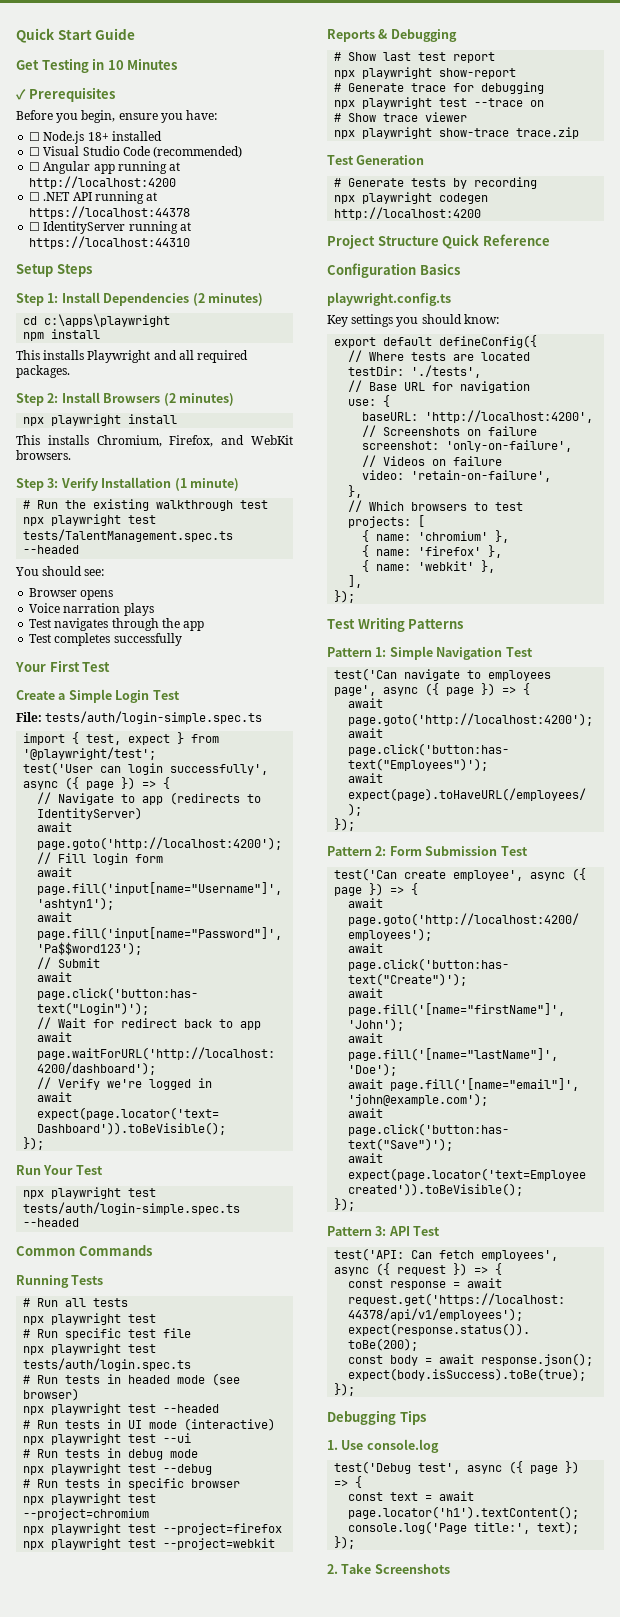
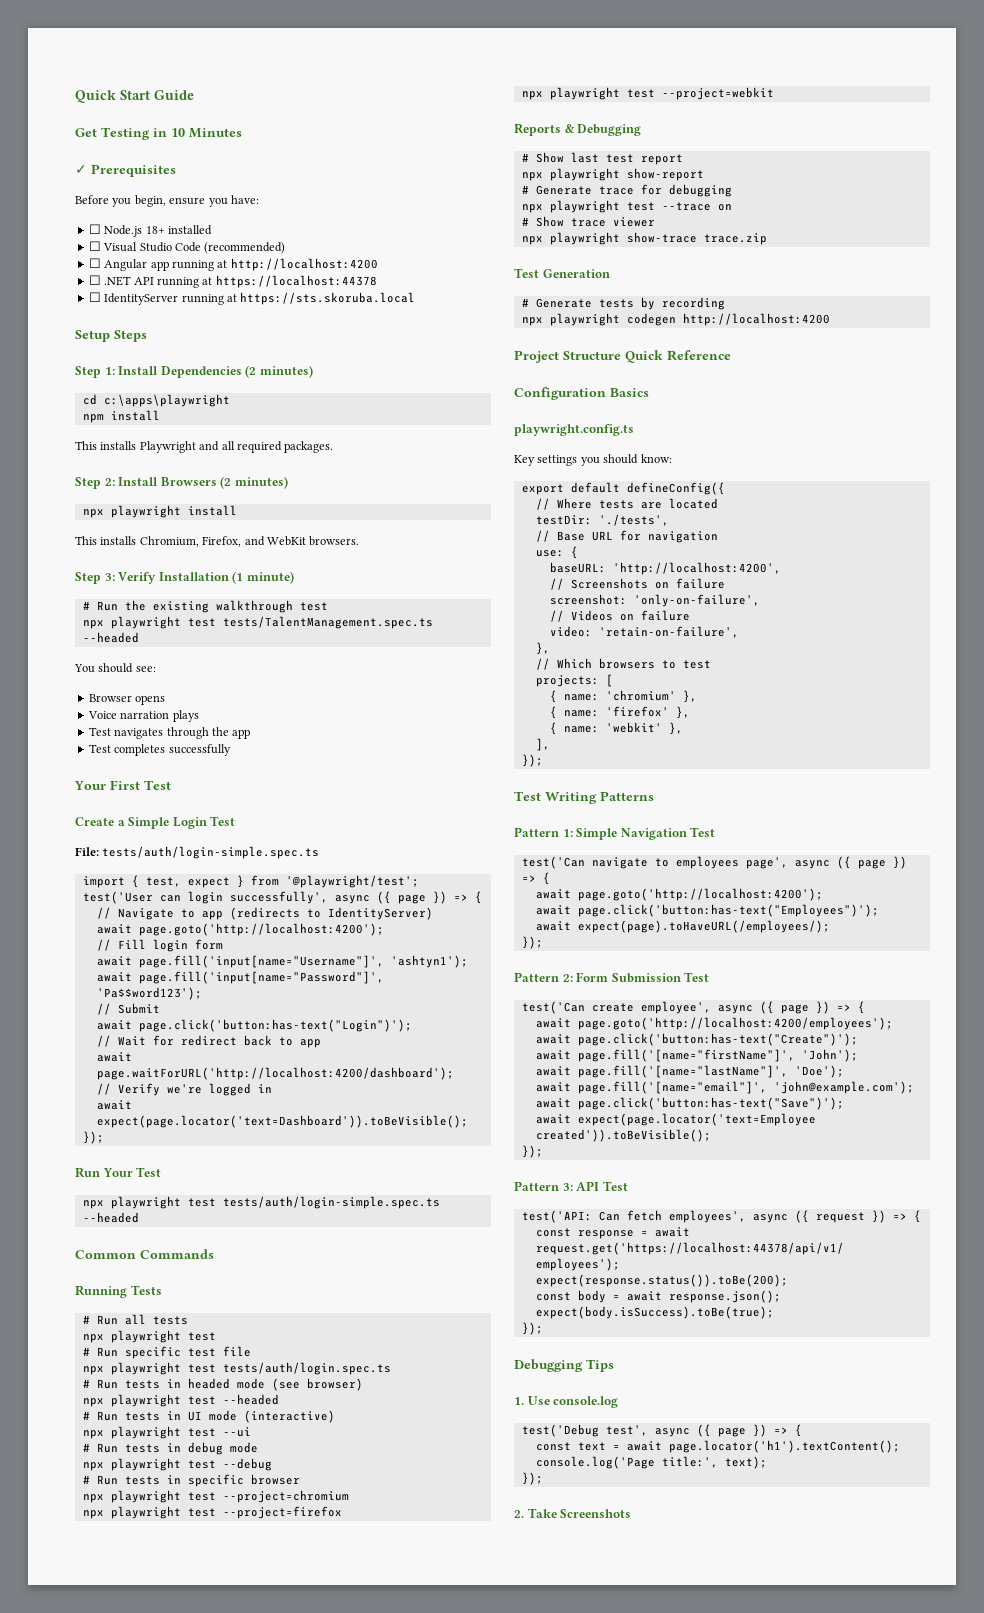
- ☐ IdentityServer running at https://localhost:44310
+ ☐ IdentityServer running at https://sts.skoruba.local

